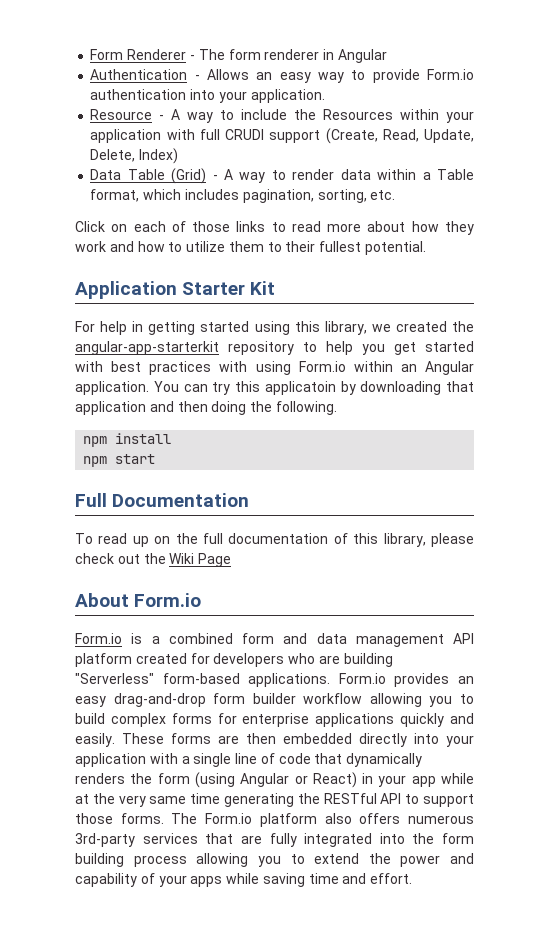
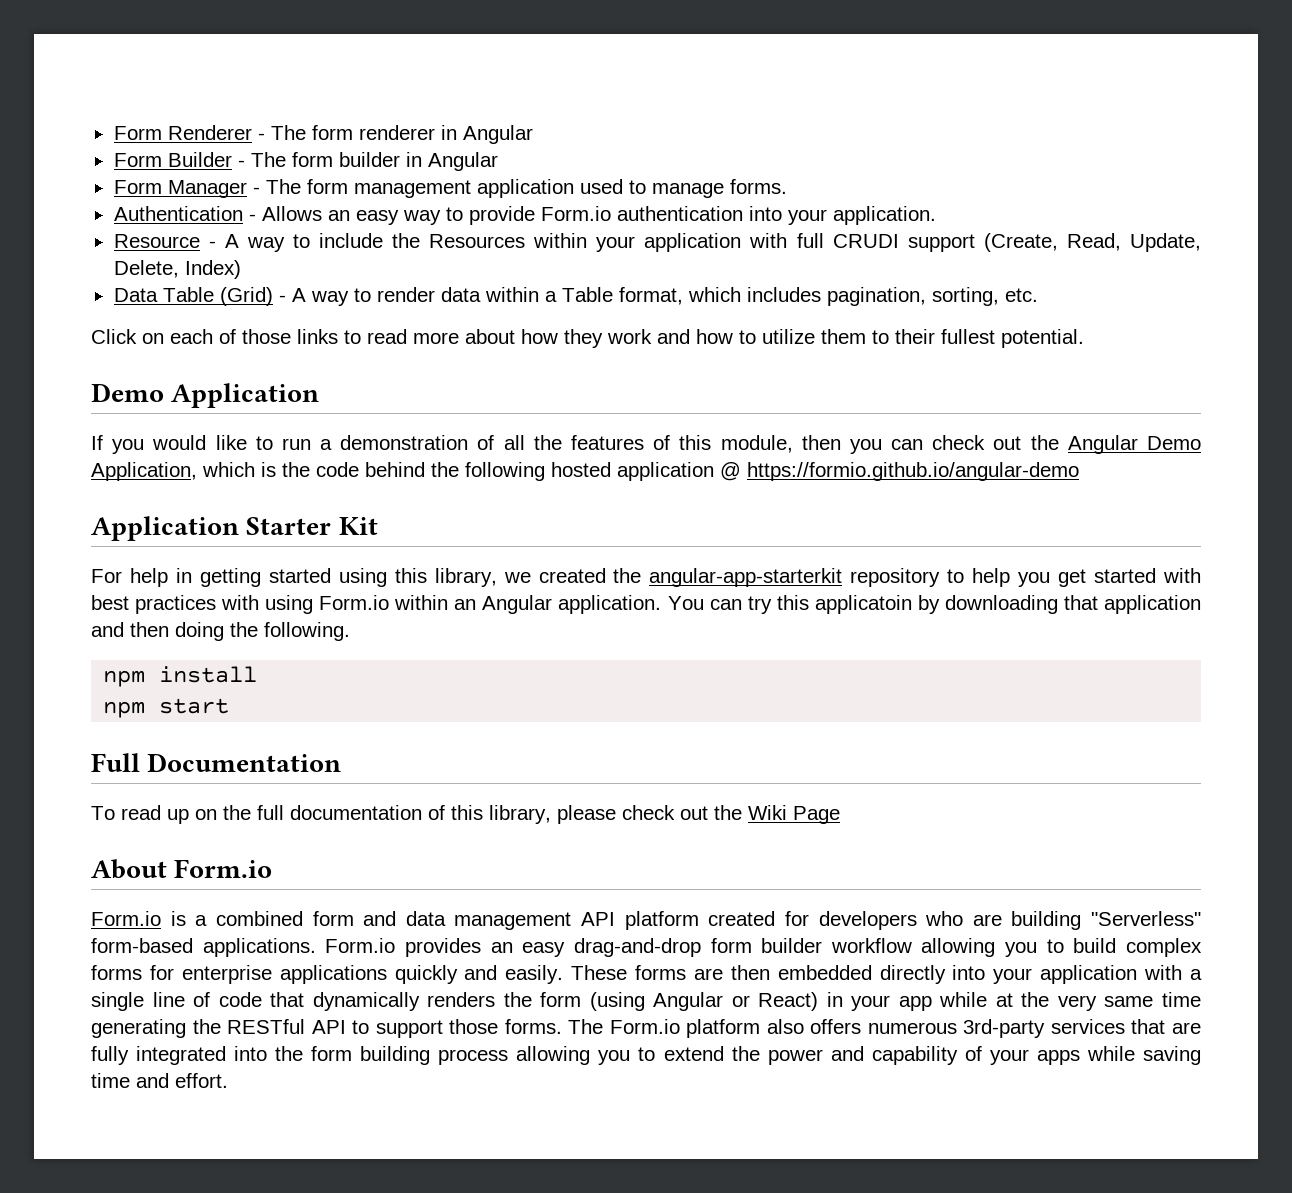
+ Form Builder - The form builder in Angular
+ Form Manager - The form management application used to manage forms.
+ Demo Application
+ If you would like to run a demonstration of all the features of this module, then you can check out the Angular Demo Application, which is the code behind the following hosted application @ https://formio.github.io/angular-demo

